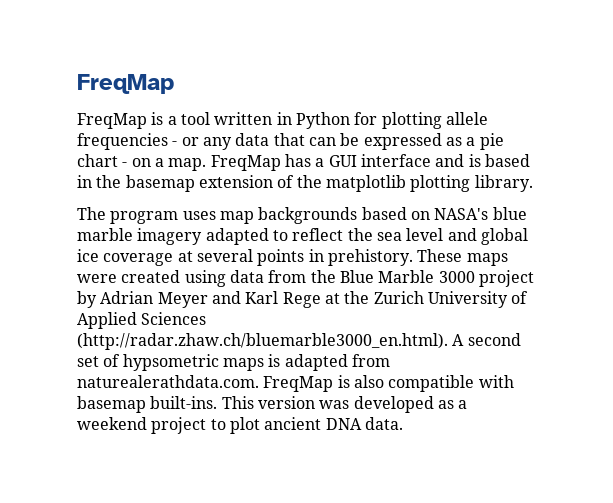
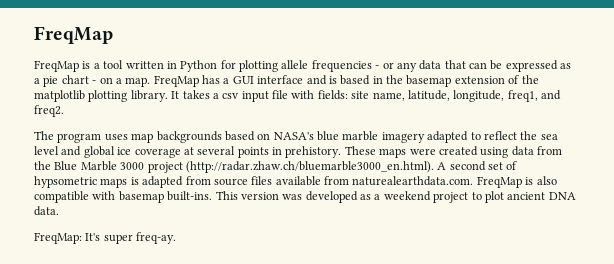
+ It takes a csv input file with fields: site name, latitude, longitude, freq1, and freq2.
- These maps were created using data from the Blue Marble 3000 project by Adrian Meyer and Karl Rege at the Zurich University of Applied Sciences (http://radar.zhaw.ch/bluemarble3000_en.html). A second set of hypsometric maps is adapted from naturealerathdata.com. FreqMap is also compatible with basemap built-ins.
+ These maps were created using data from the Blue Marble 3000 project (http://radar.zhaw.ch/bluemarble3000_en.html). A second set of hypsometric maps is adapted from source files available from naturealearthdata.com. FreqMap is also compatible with basemap built-ins.
+ FreqMap: It's super freq-ay.

